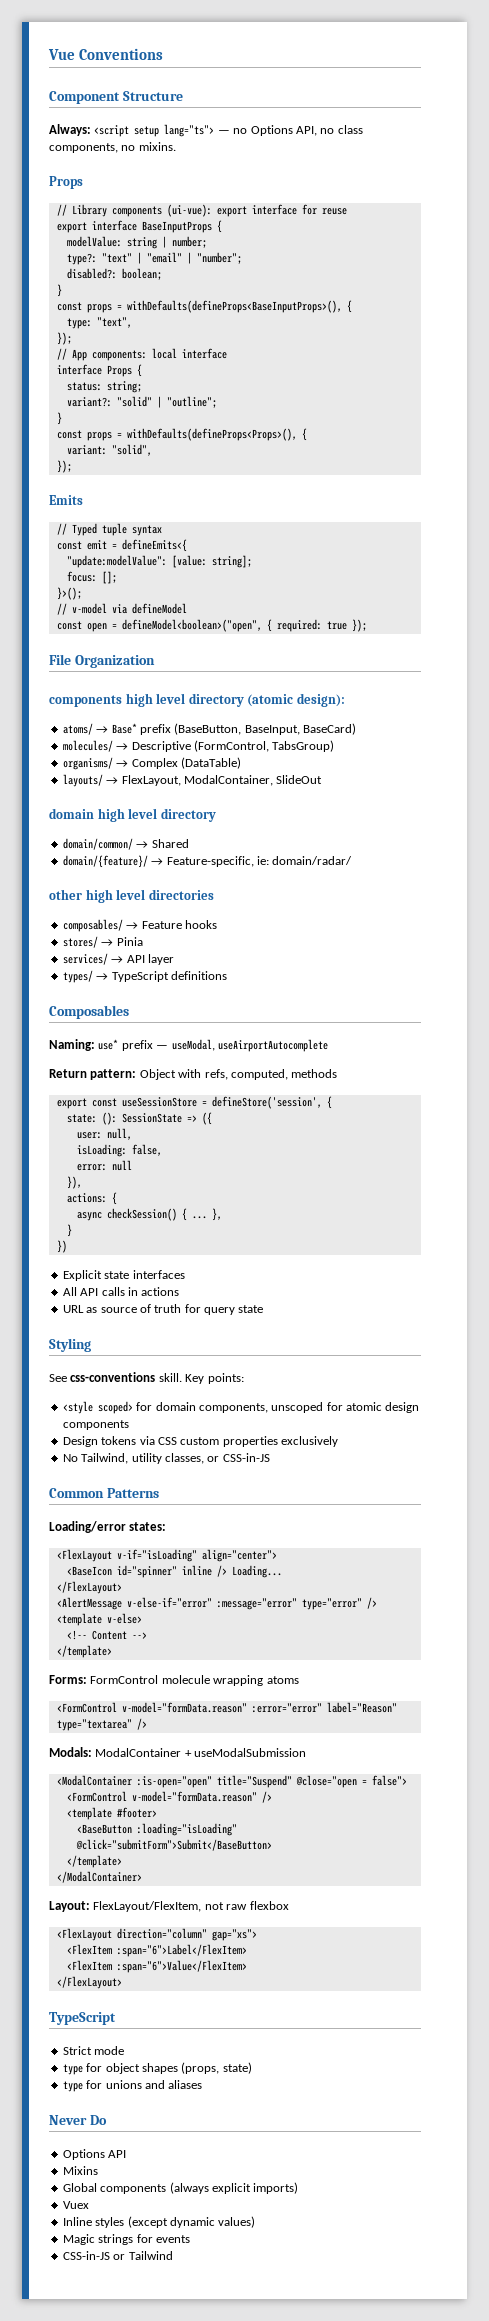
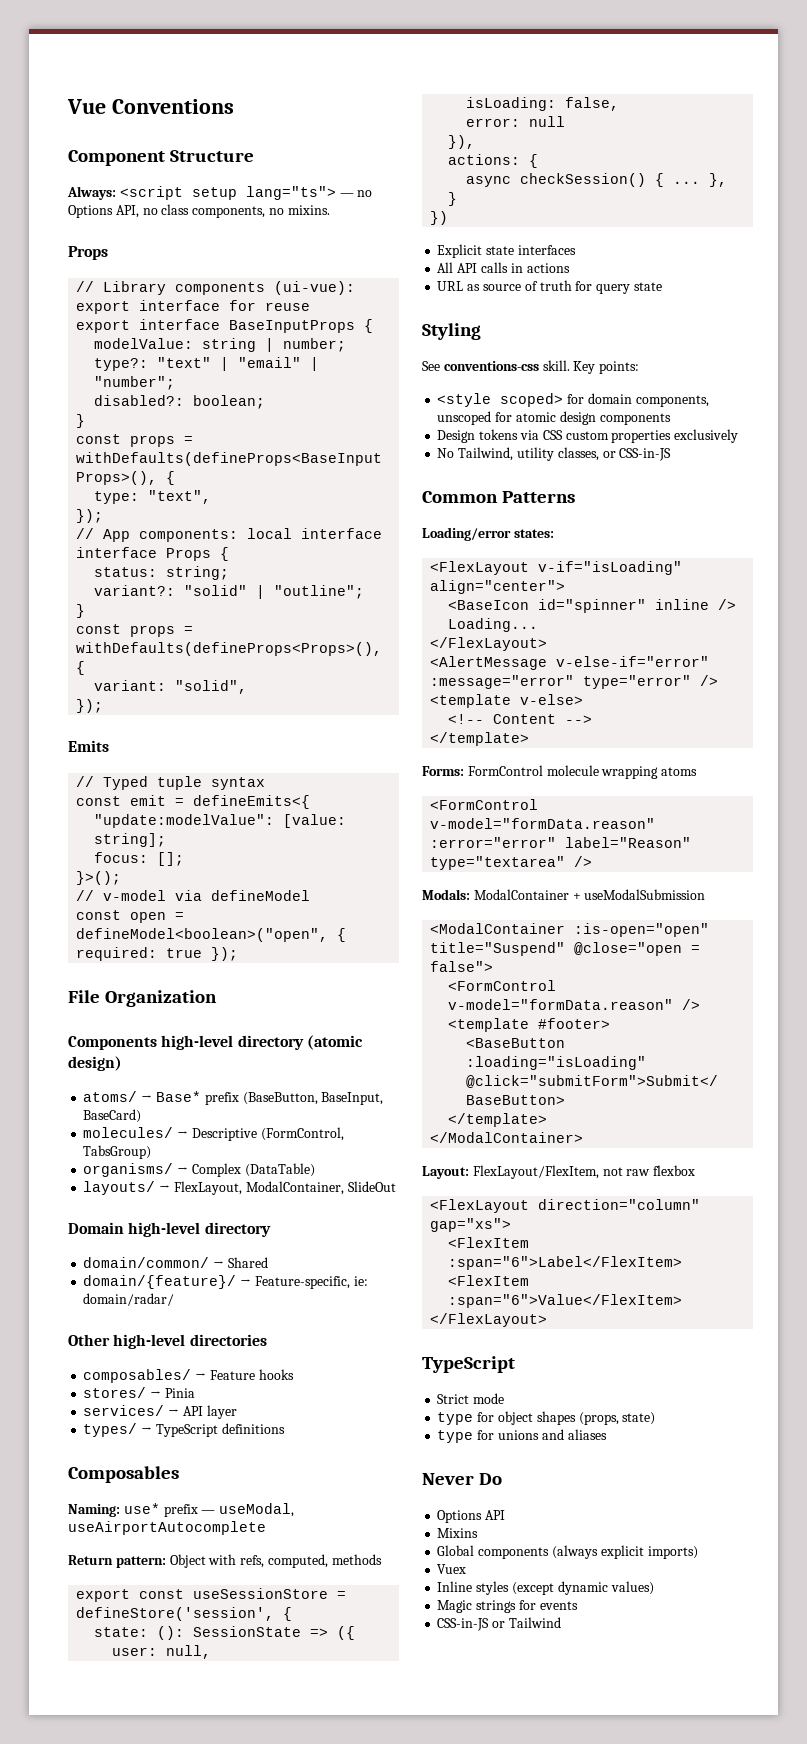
- components high level directory (atomic design):
+ Components high-level directory (atomic design)
- domain high level directory
+ Domain high-level directory
- other high level directories
+ Other high-level directories
- See css-conventions skill.
+ See conventions-css skill.

